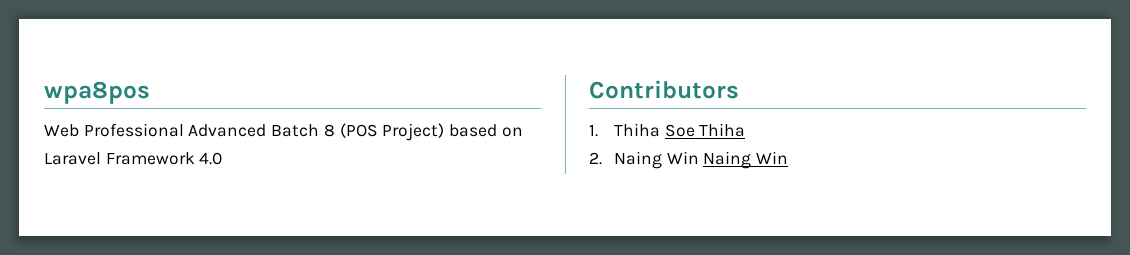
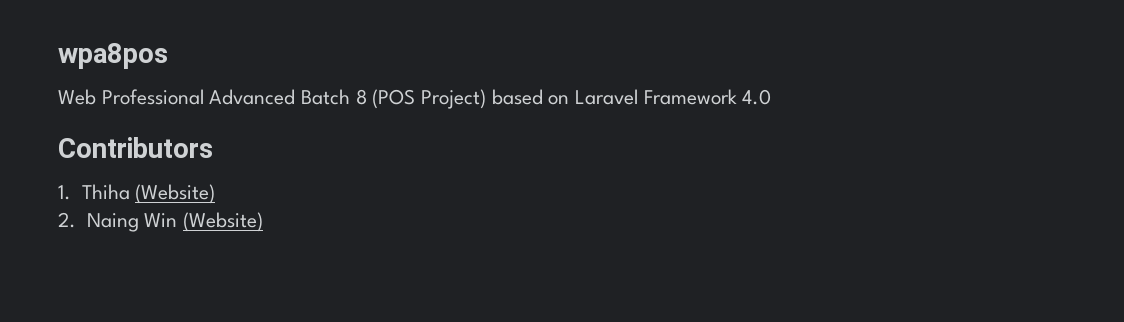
- 1. Thiha Soe Thiha
+ 1. Thiha (Website)
- 2. Naing Win Naing Win
+ 2. Naing Win (Website)

